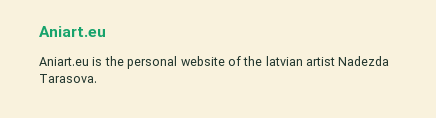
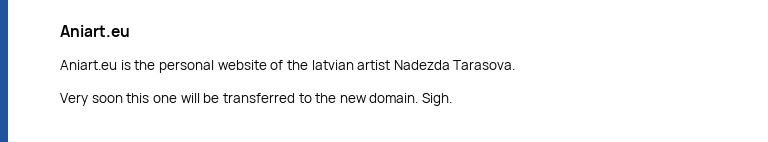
+ Very soon this one will be transferred to the new domain. Sigh.

